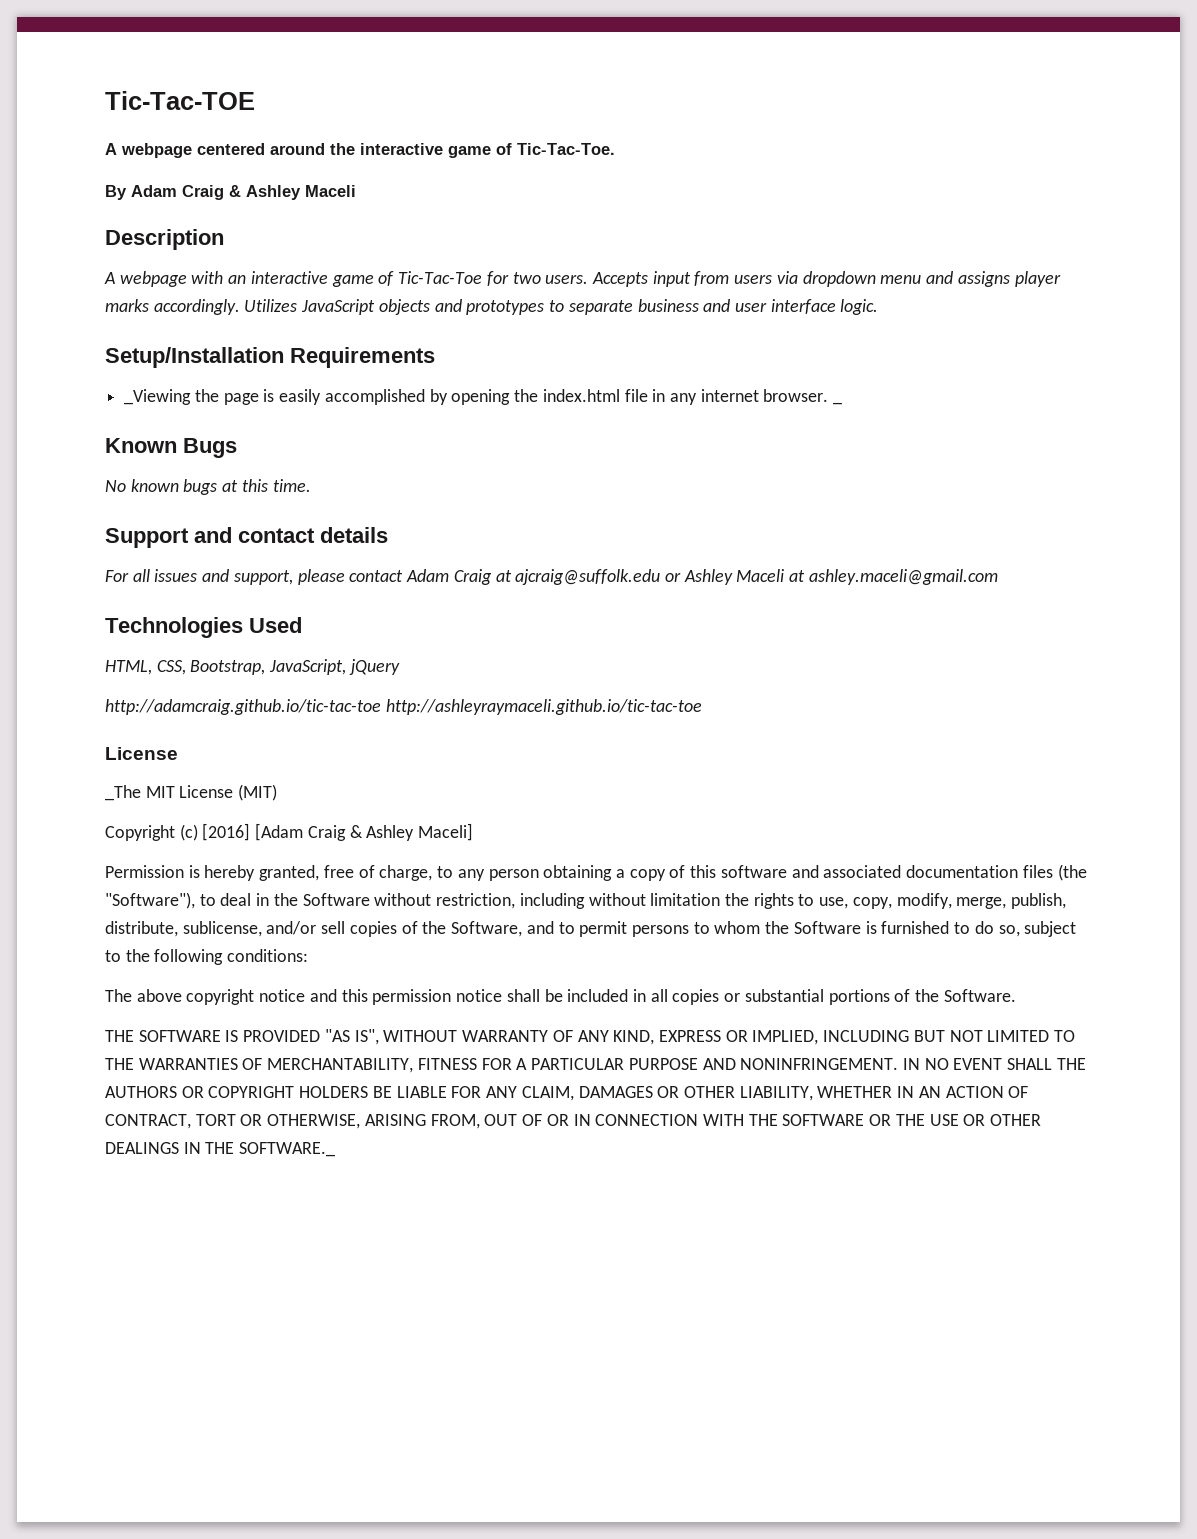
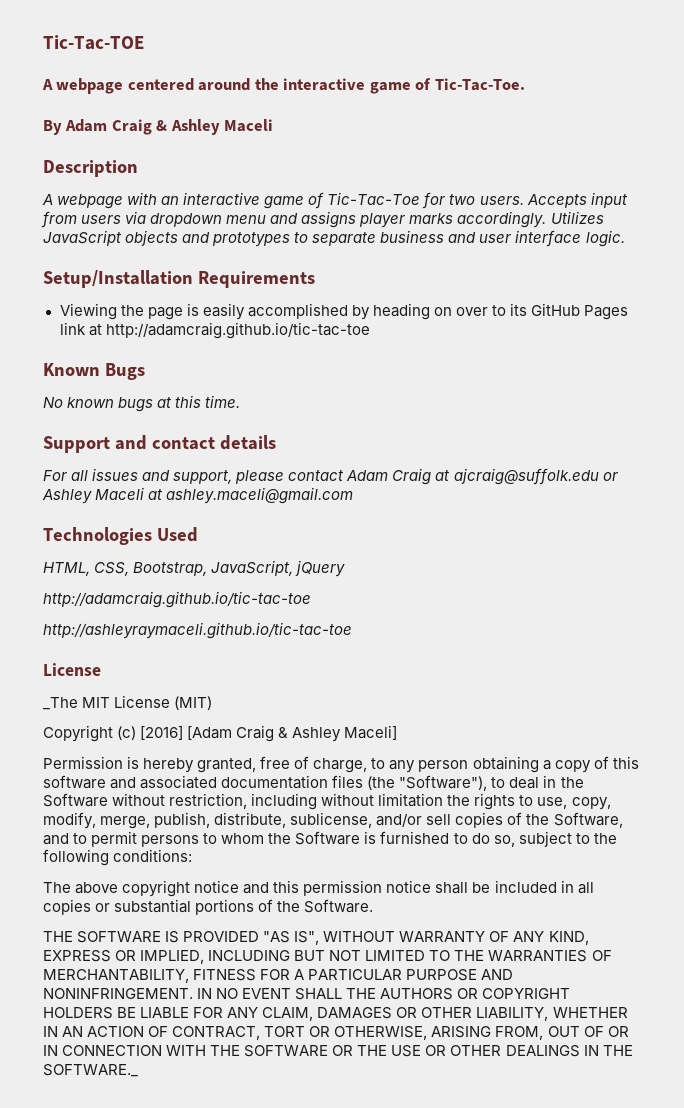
- _Viewing the page is easily accomplished by opening the index.html file in any internet browser. _
+ Viewing the page is easily accomplished by heading on over to its GitHub Pages link at http://adamcraig.github.io/tic-tac-toe
  HTML, CSS, Bootstrap, JavaScript, jQuery
- http://adamcraig.github.io/tic-tac-toe http://ashleyraymaceli.github.io/tic-tac-toe
+ http://adamcraig.github.io/tic-tac-toe
+ http://ashleyraymaceli.github.io/tic-tac-toe

